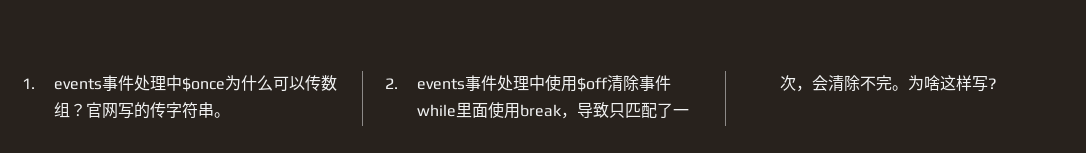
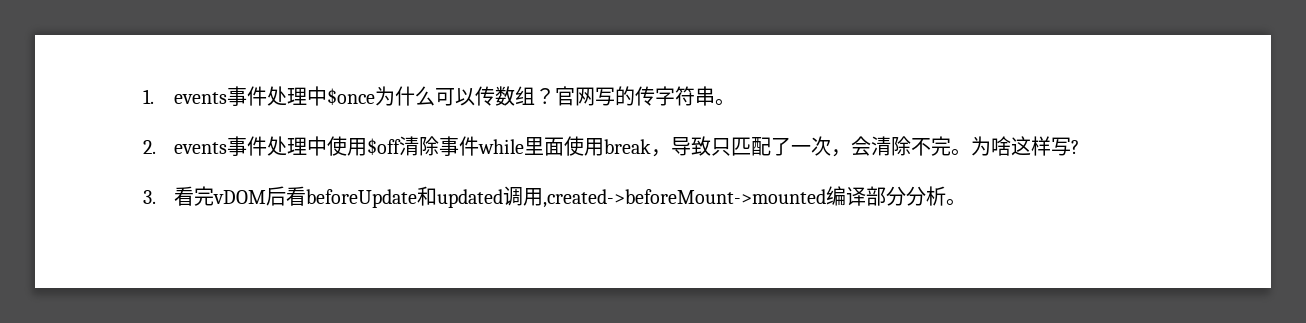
+ 3.看完vDOM后看beforeUpdate和updated调用,created->beforeMount->mounted编译部分分析。

